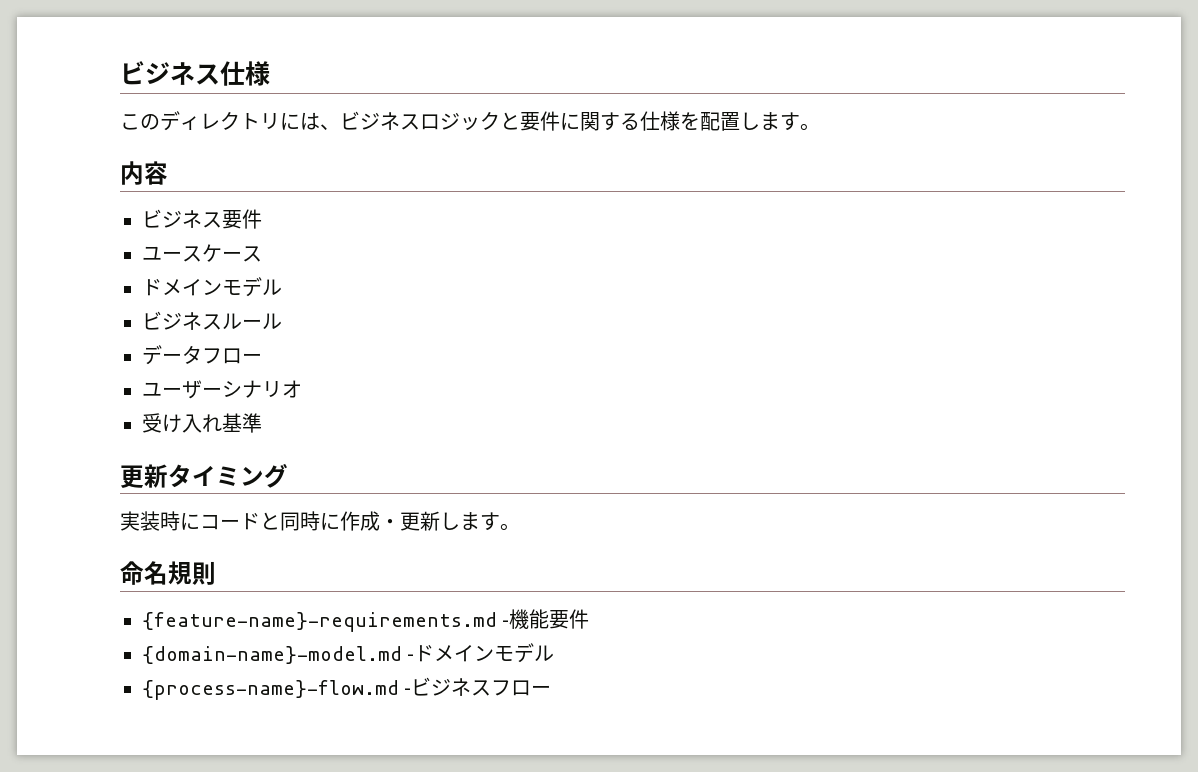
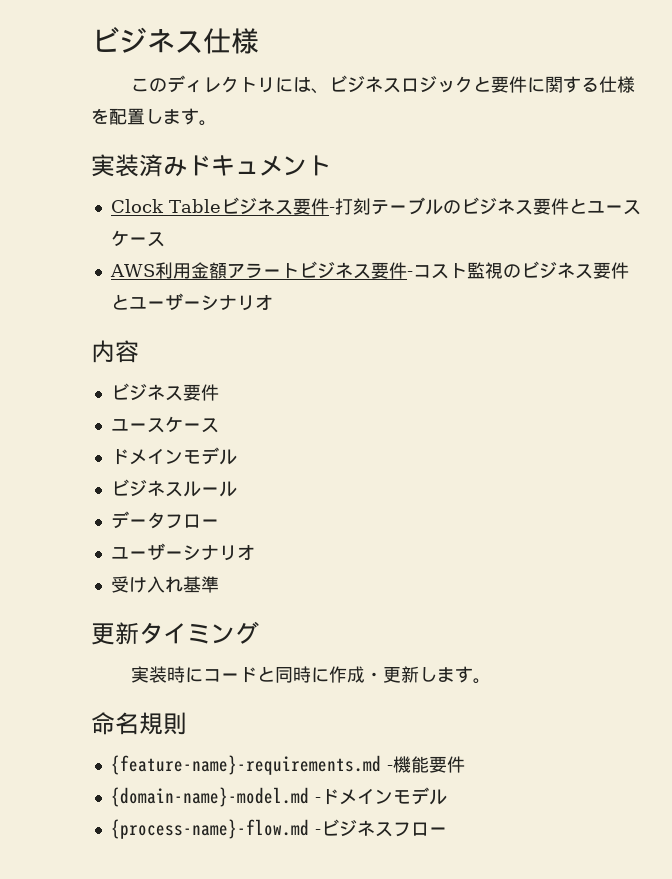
+ 実装済みドキュメント
+ Clock Tableビジネス要件-打刻テーブルのビジネス要件とユースケース
+ AWS利用金額アラートビジネス要件-コスト監視のビジネス要件とユーザーシナリオ

